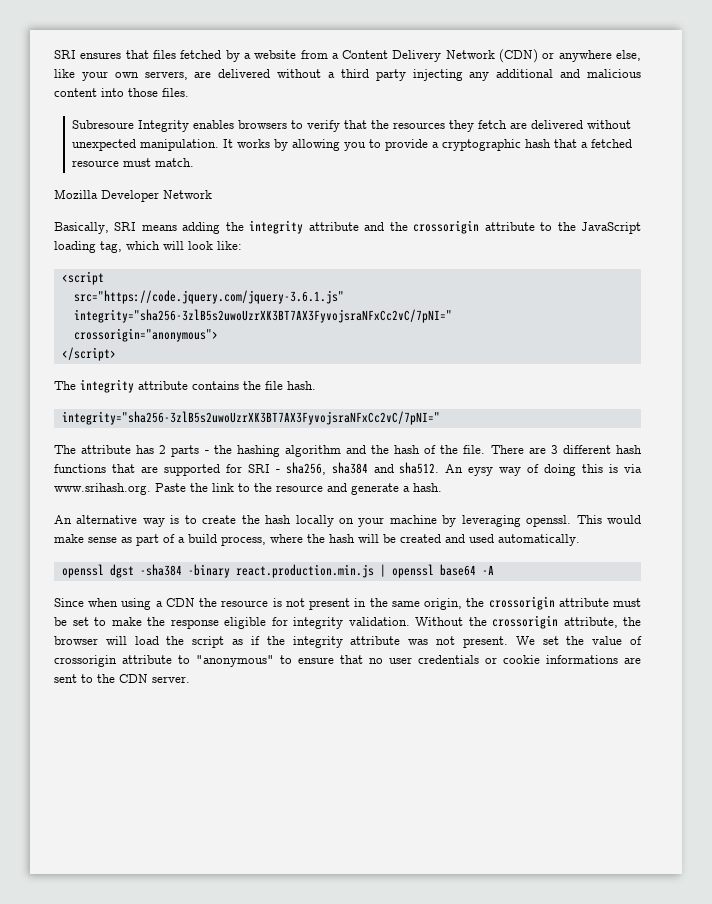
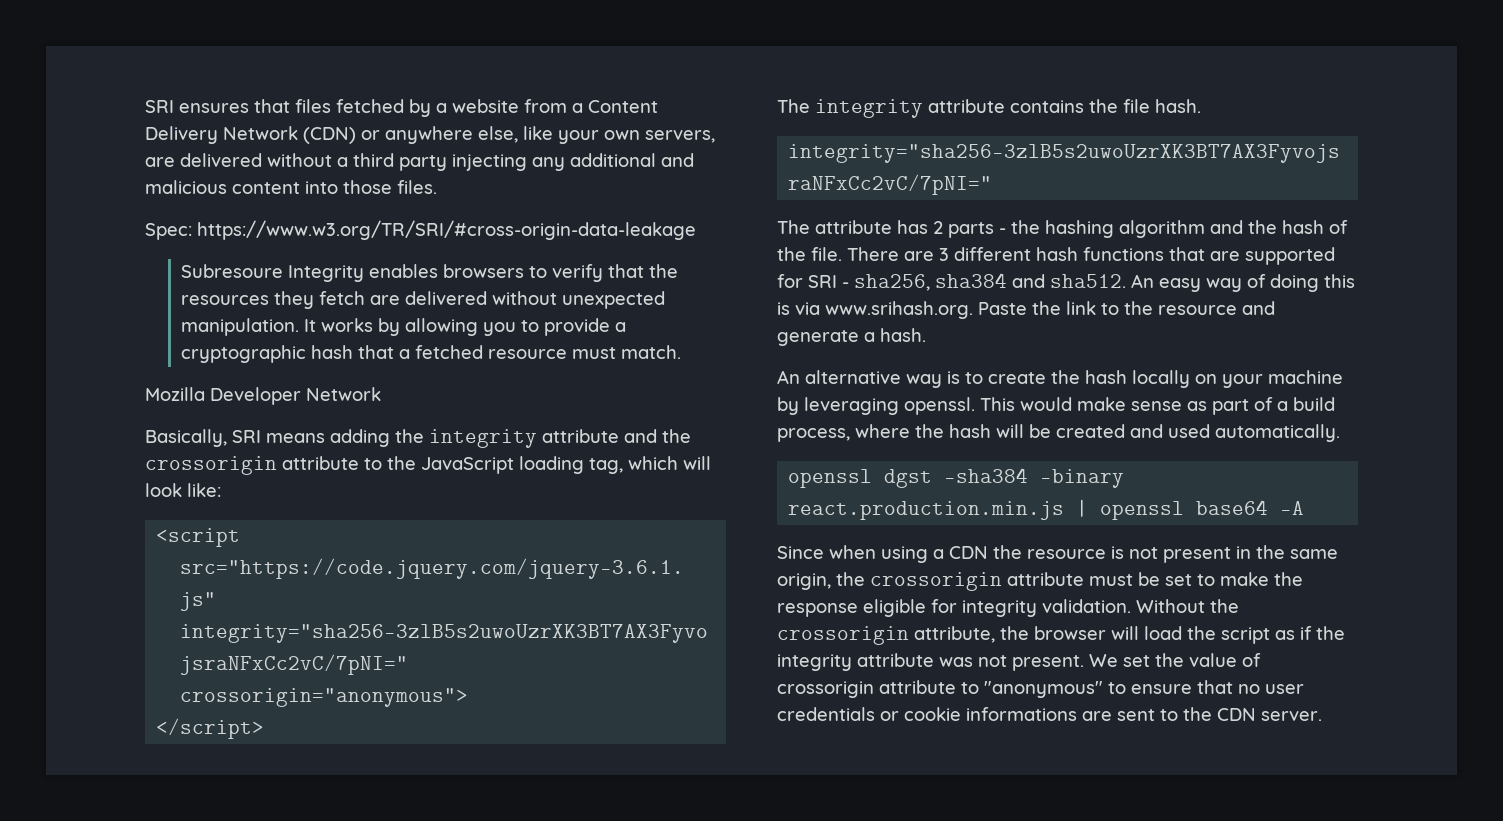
+ Spec: https://www.w3.org/TR/SRI/#cross-origin-data-leakage
- An eysy way of doing this is via www.srihash.org. Paste the link to the resource and generate a hash.
+ An easy way of doing this is via www.srihash.org. Paste the link to the resource and generate a hash.

